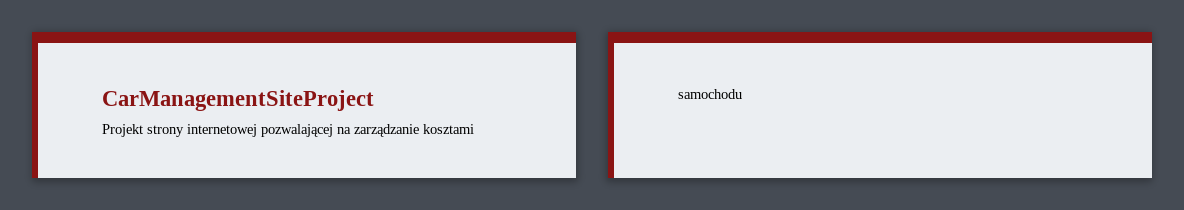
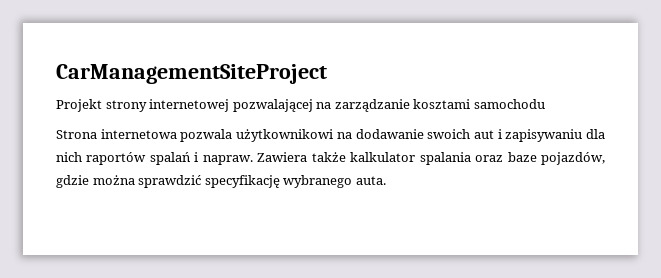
+ Strona internetowa pozwala użytkownikowi na dodawanie swoich aut i zapisywaniu dla nich raportów spalań i napraw. Zawiera także kalkulator spalania oraz baze pojazdów, gdzie można sprawdzić specyfikację wybranego auta.

